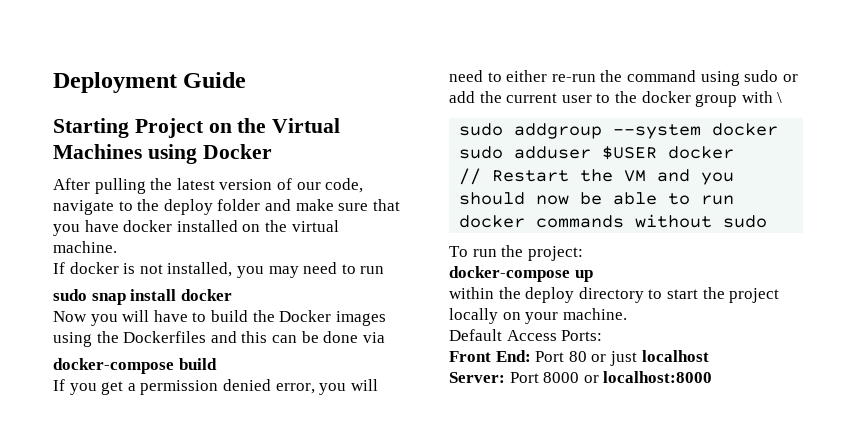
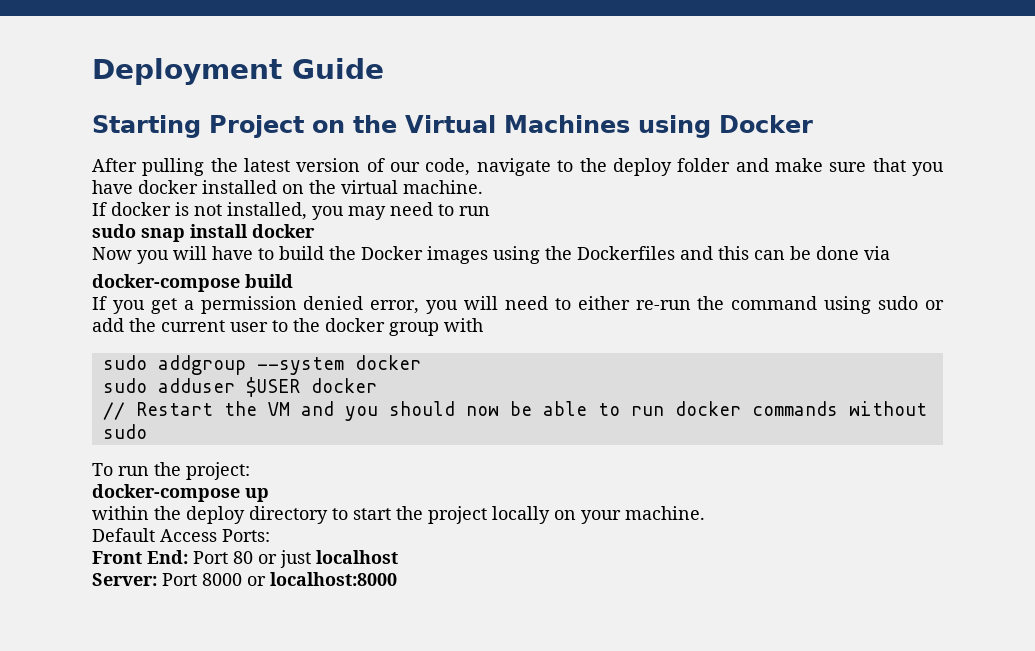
- If you get a permission denied error, you will need to either re-run the command using sudo or add the current user to the docker group with \
+ If you get a permission denied error, you will need to either re-run the command using sudo or add the current user to the docker group with

